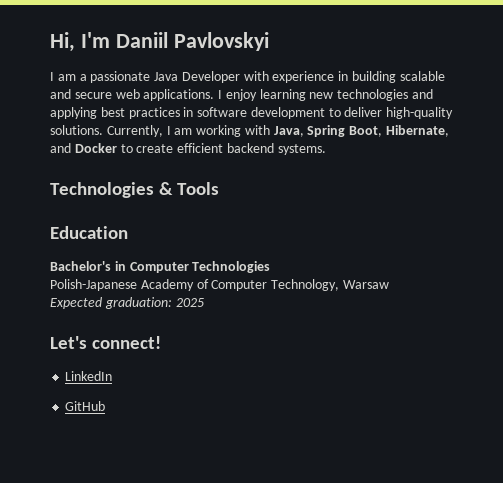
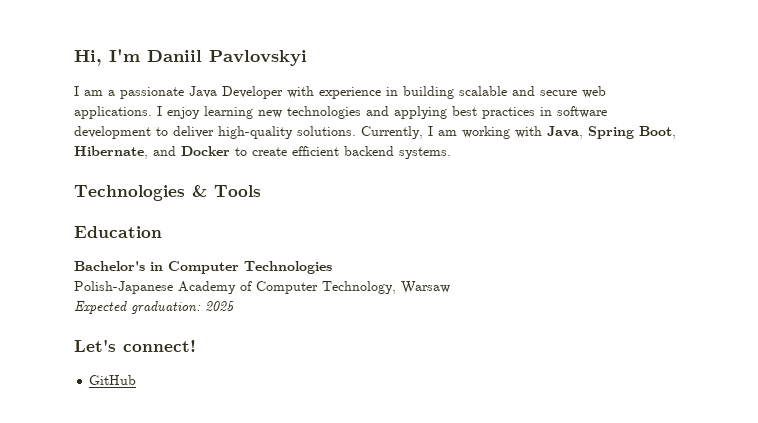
- LinkedIn

